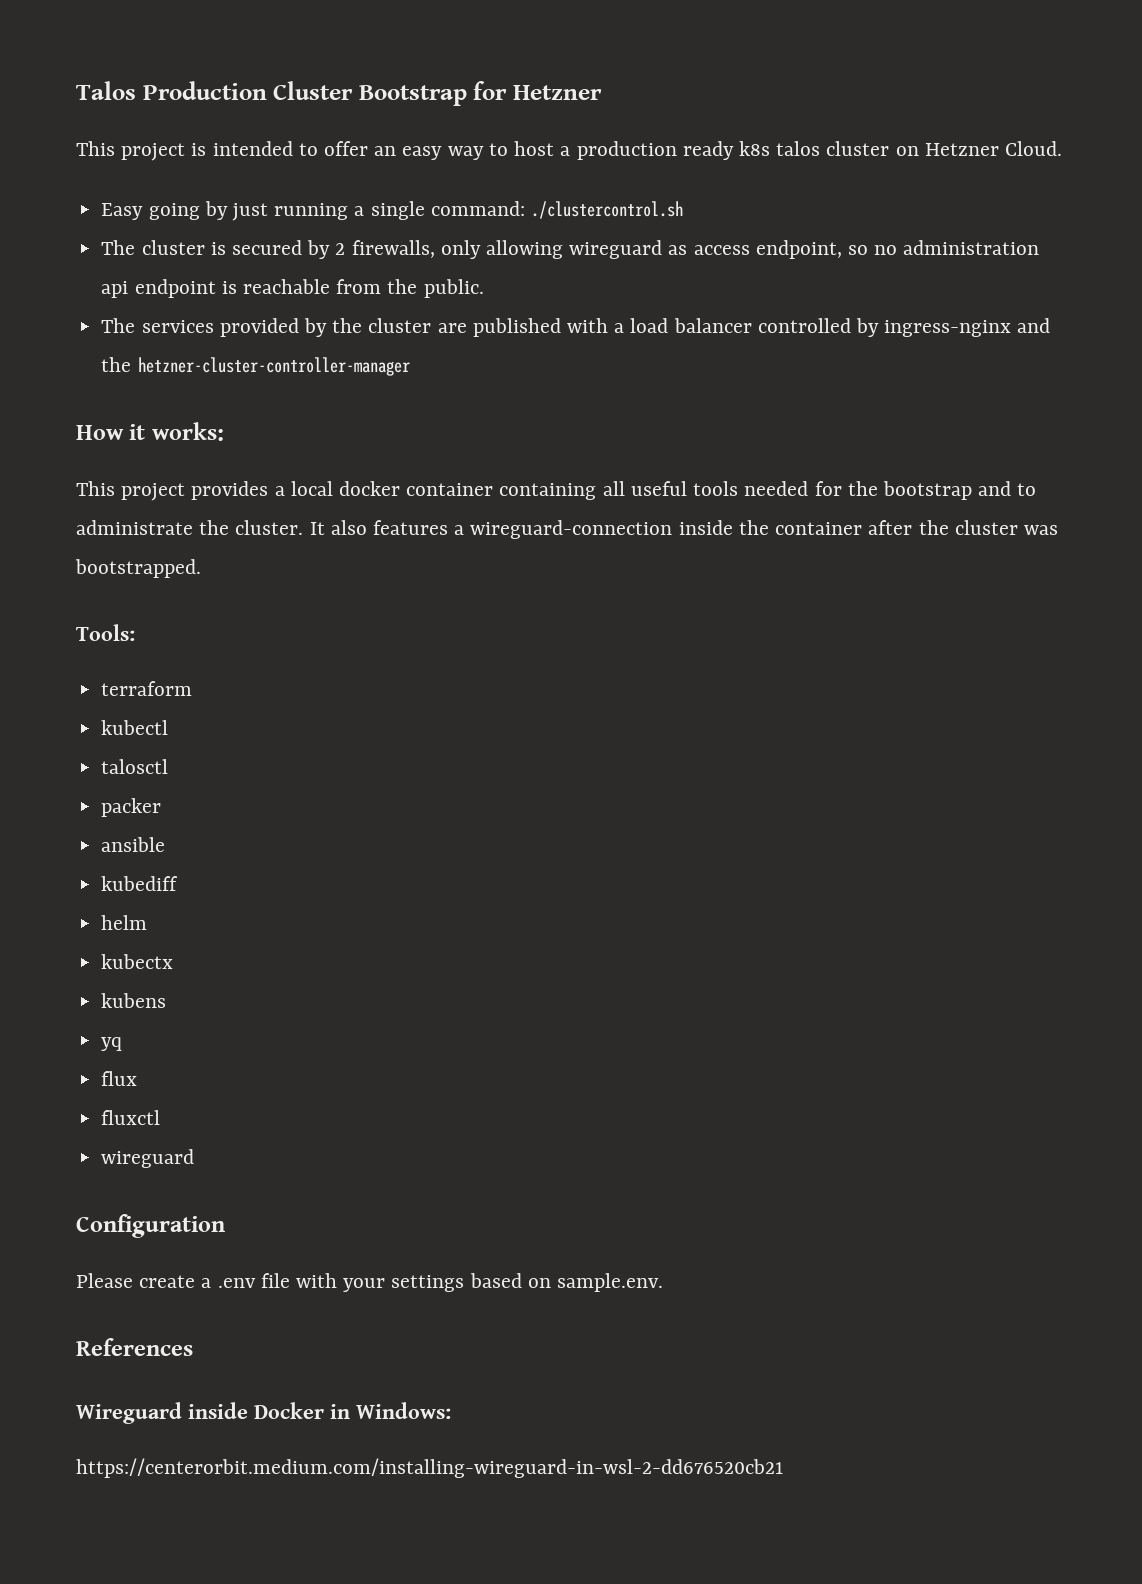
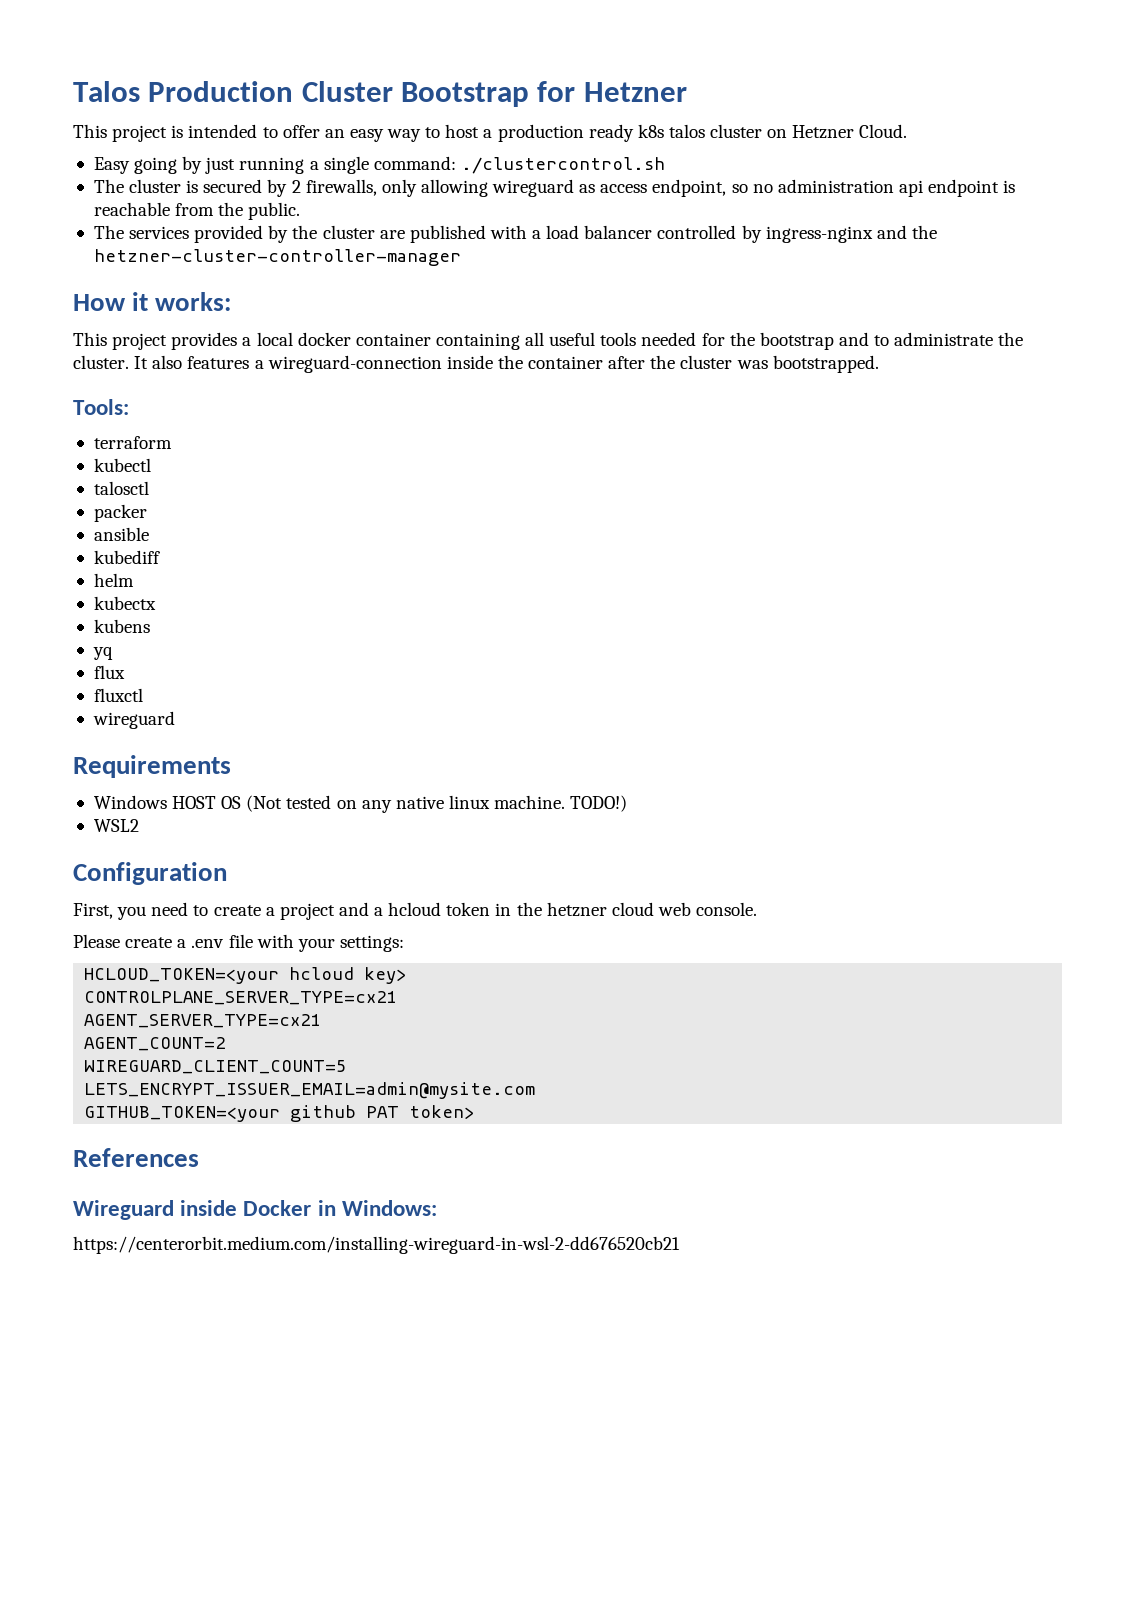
+ Requirements
+ Windows HOST OS (Not tested on any native linux machine. TODO!)
+ WSL2
  Configuration
+ First, you need to create a project and a hcloud token in the hetzner cloud web console.
- Please create a .env file with your settings based on sample.env.
+ Please create a .env file with your settings:
+ HCLOUD_TOKEN=<your hcloud key>
+ CONTROLPLANE_SERVER_TYPE=cx21
+ AGENT_SERVER_TYPE=cx21
+ AGENT_COUNT=2
+ WIREGUARD_CLIENT_COUNT=5
+ LETS_ENCRYPT_ISSUER_EMAIL=admin@mysite.com
+ GITHUB_TOKEN=<your github PAT token>

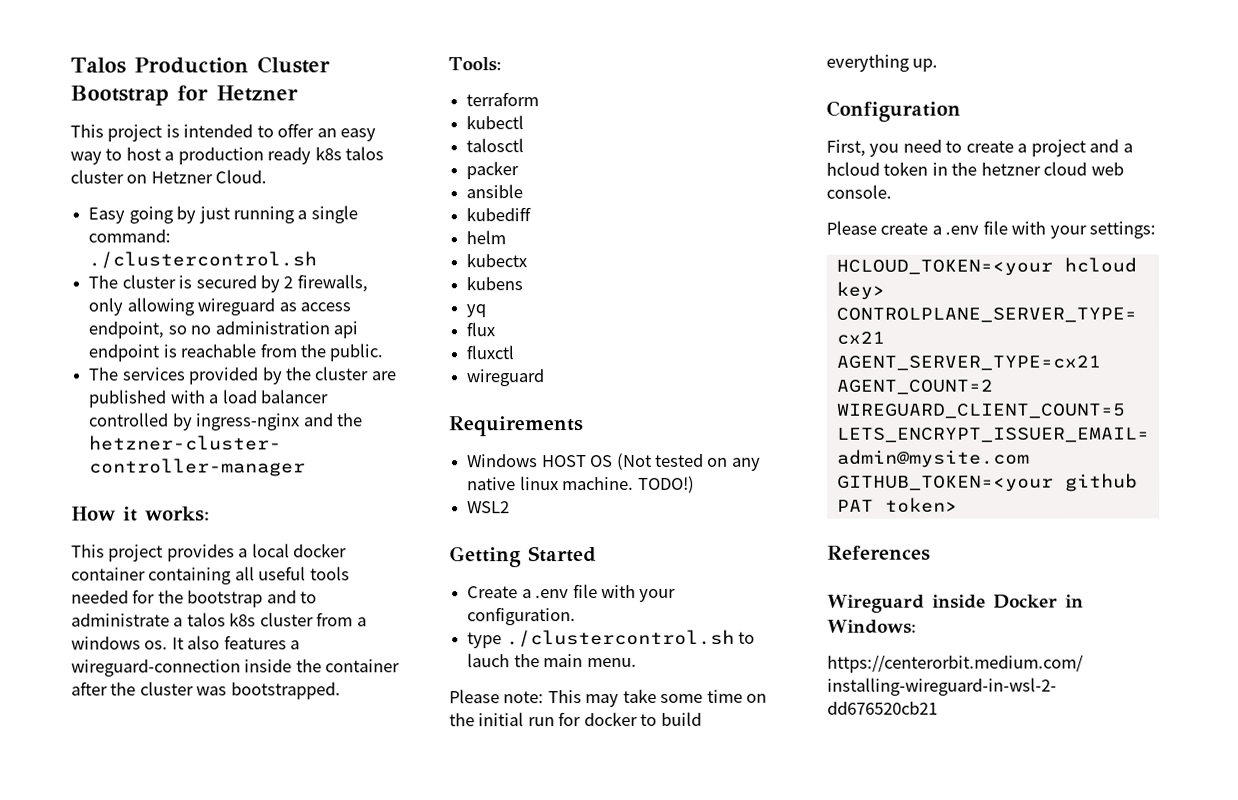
- This project provides a local docker container containing all useful tools needed for the bootstrap and to administrate the cluster.
+ This project provides a local docker container containing all useful tools needed for the bootstrap and to administrate a talos k8s cluster from a windows os.
+ Getting Started
+ Create a .env file with your configuration.
+ type ./clustercontrol.sh to lauch the main menu.
+ Please note: This may take some time on the initial run for docker to build everything up.

